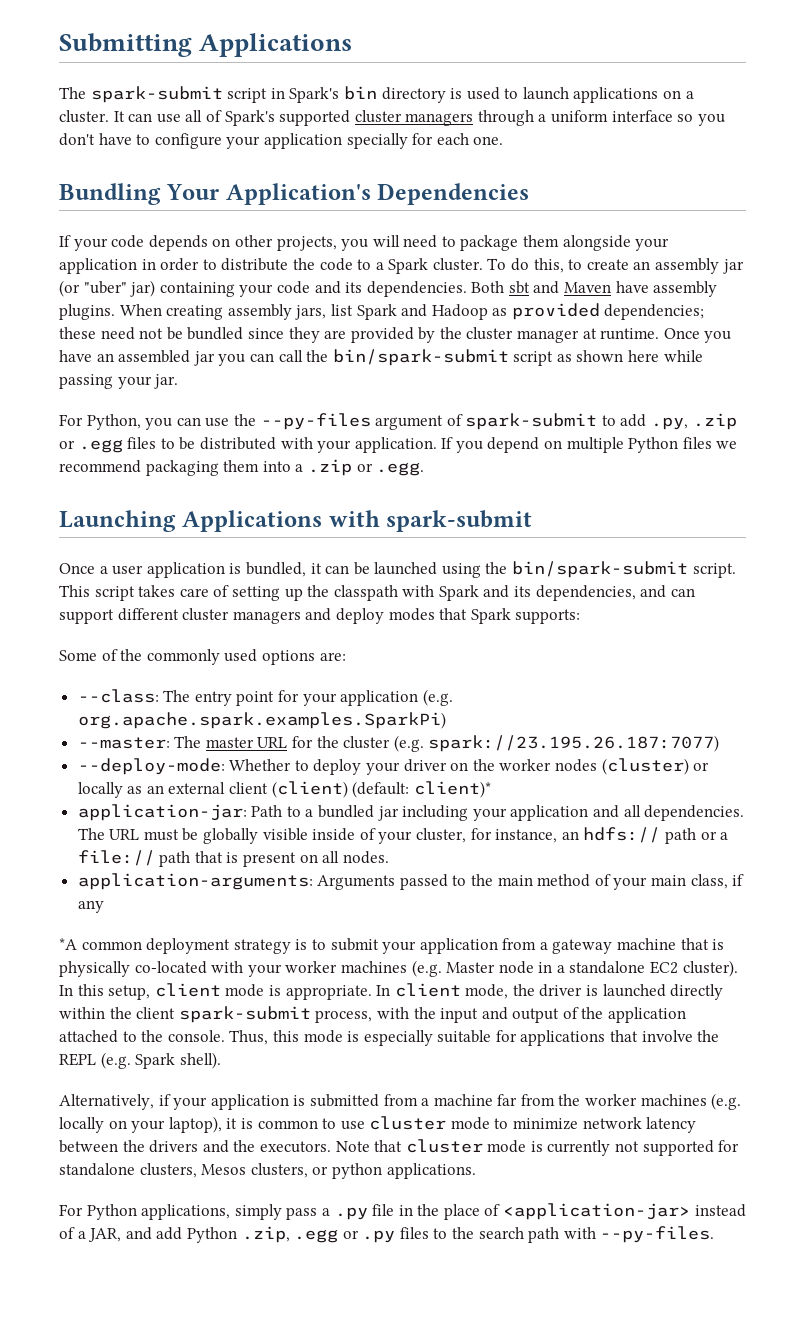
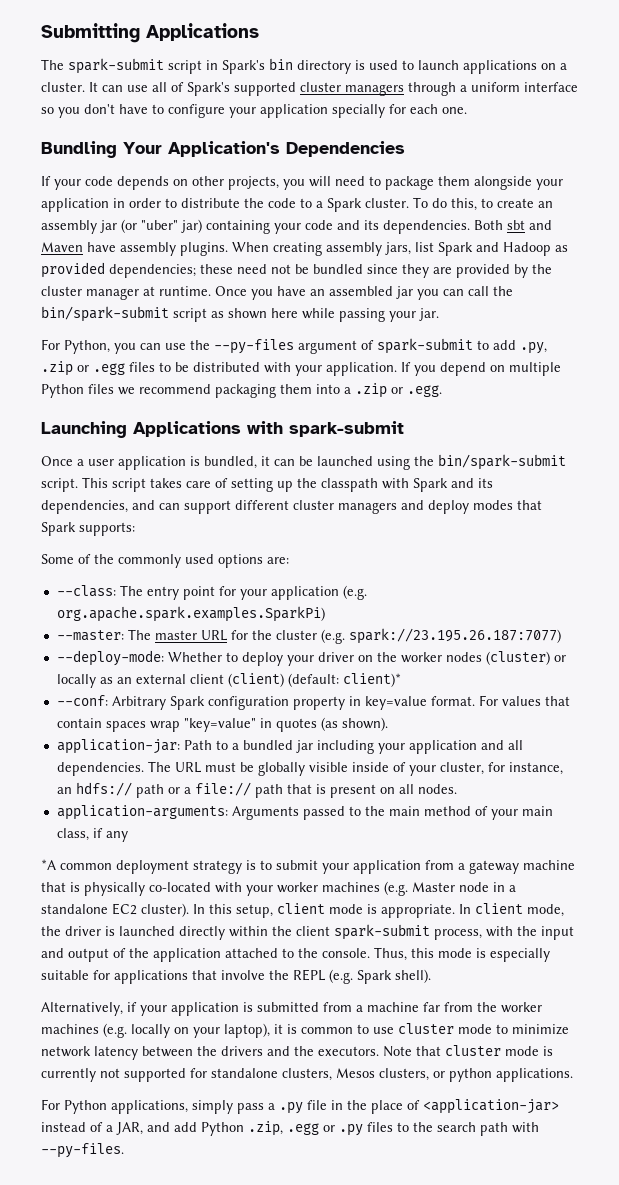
+ --conf: Arbitrary Spark configuration property in key=value format. For values that contain spaces wrap "key=value" in quotes (as shown).

